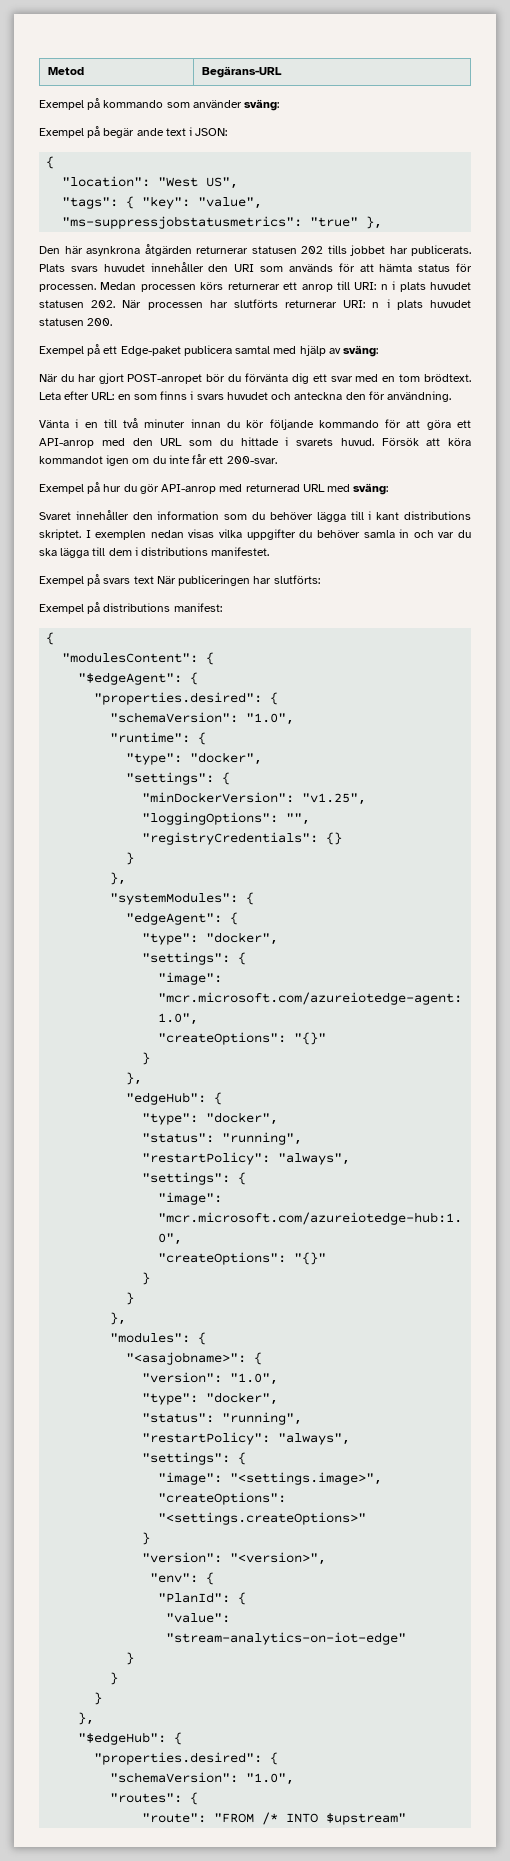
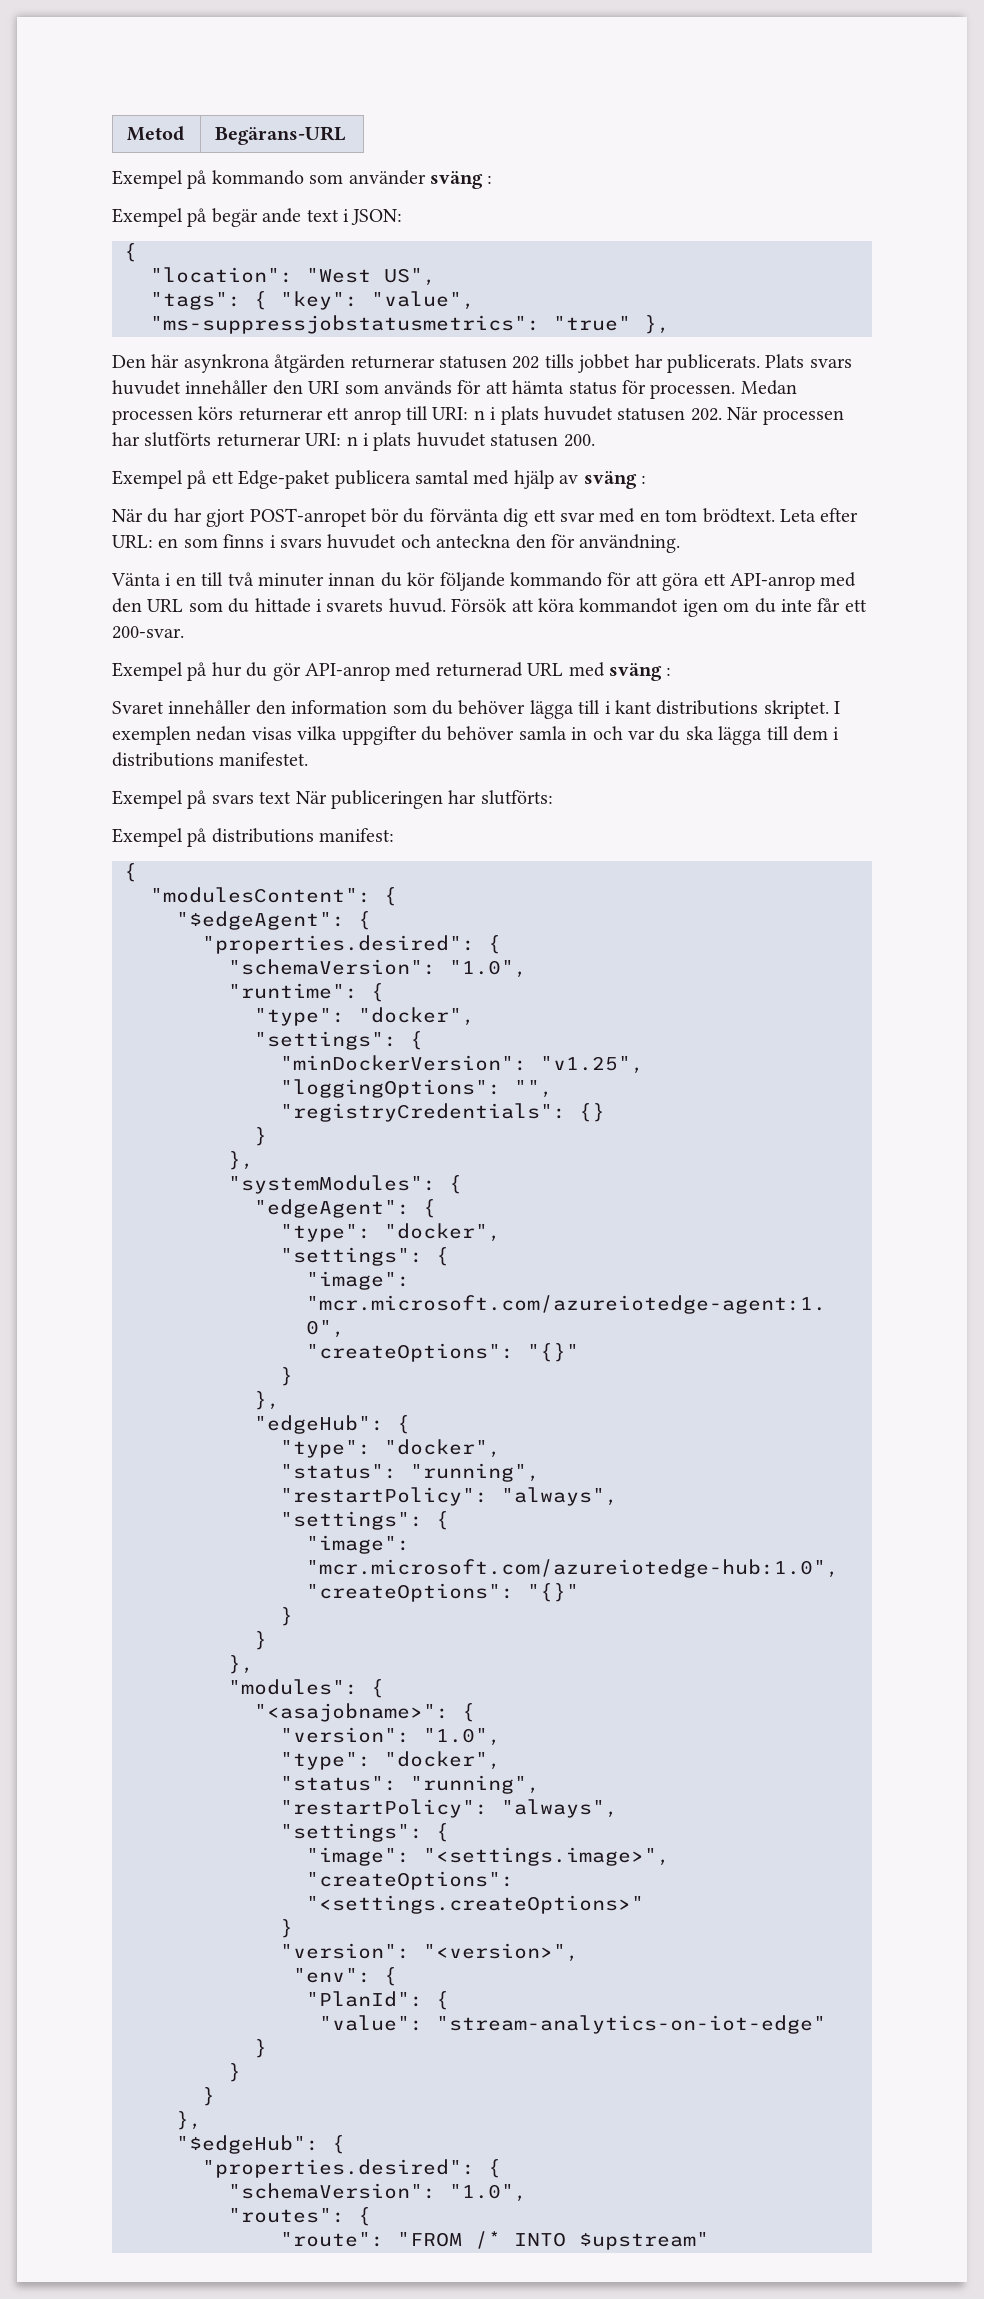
- Exempel på kommando som använder sväng:
+ Exempel på kommando som använder sväng :
- Exempel på ett Edge-paket publicera samtal med hjälp av sväng:
+ Exempel på ett Edge-paket publicera samtal med hjälp av sväng :
- Exempel på hur du gör API-anrop med returnerad URL med sväng:
+ Exempel på hur du gör API-anrop med returnerad URL med sväng :

